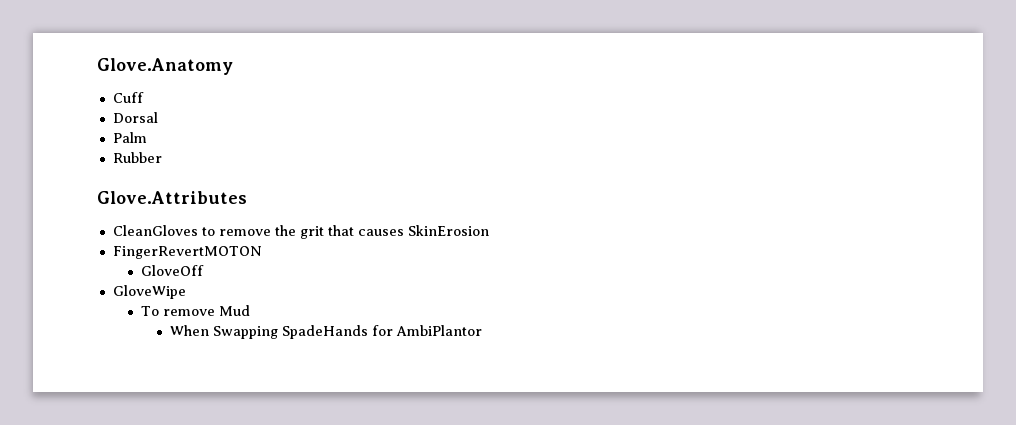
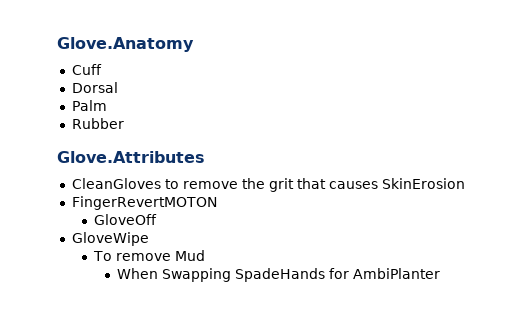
- When Swapping SpadeHands for AmbiPlantor
+ When Swapping SpadeHands for AmbiPlanter

